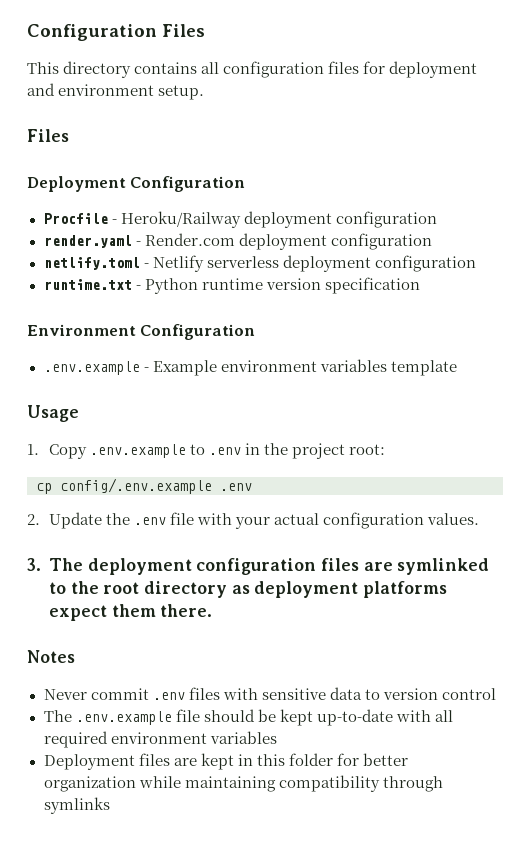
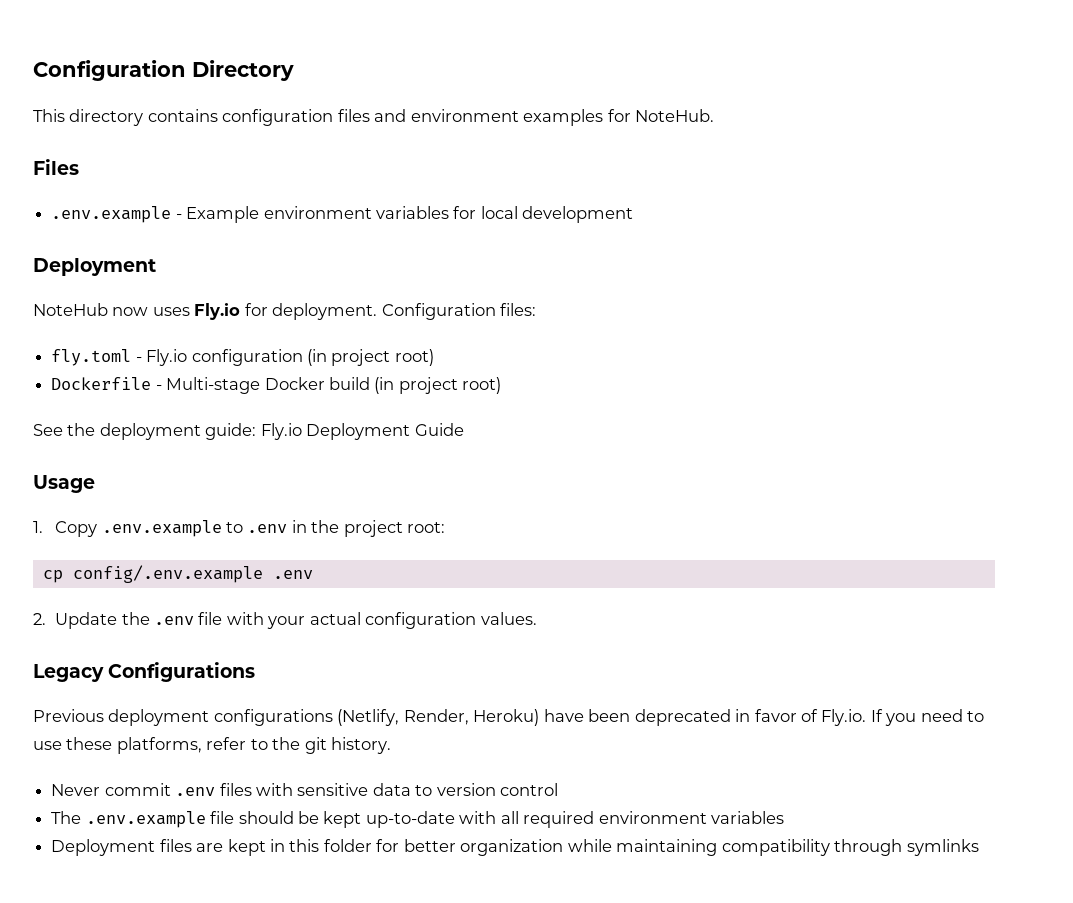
- Configuration Files
+ Configuration Directory
- This directory contains all configuration files for deployment and environment setup.
+ This directory contains configuration files and environment examples for NoteHub.
  Files
- Deployment Configuration
- Procfile - Heroku/Railway deployment configuration
- render.yaml - Render.com deployment configuration
- netlify.toml - Netlify serverless deployment configuration
- runtime.txt - Python runtime version specification
- Environment Configuration
- .env.example - Example environment variables template
+ .env.example - Example environment variables for local development
+ Deployment
+ NoteHub now uses Fly.io for deployment. Configuration files:
+ fly.toml - Fly.io configuration (in project root)
+ Dockerfile - Multi-stage Docker build (in project root)
+ See the deployment guide: Fly.io Deployment Guide
- 3. The deployment configuration files are symlinked to the root directory as deployment platforms expect them there.
- Notes
+ Legacy Configurations
+ Previous deployment configurations (Netlify, Render, Heroku) have been deprecated in favor of Fly.io. If you need to use these platforms, refer to the git history.

